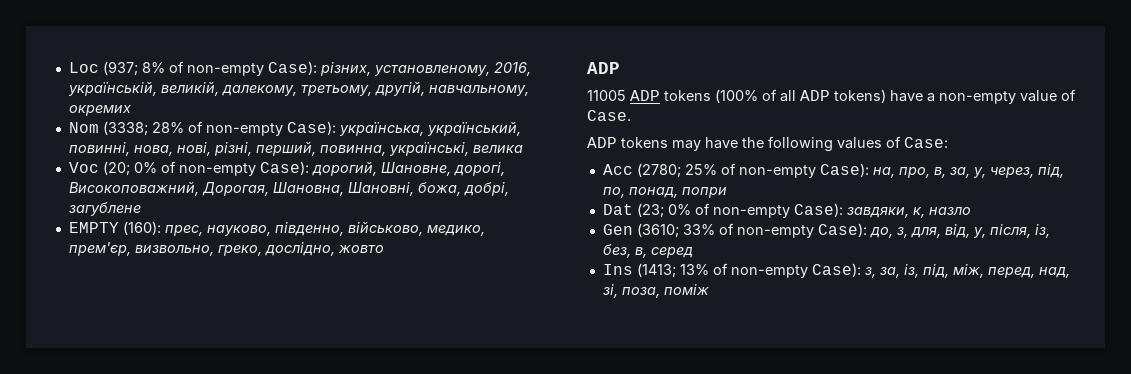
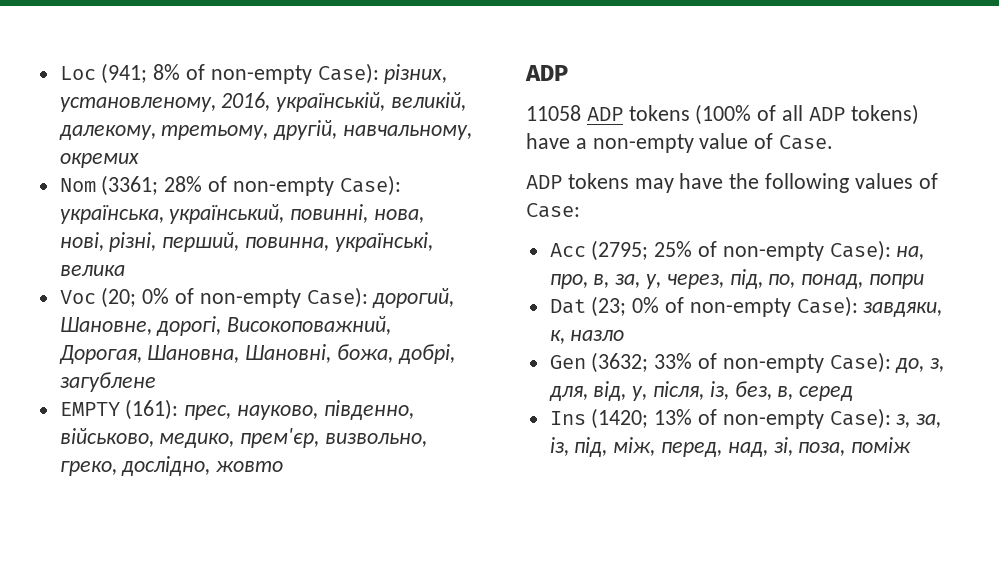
- Loc (937; 8% of non-empty Case): різних, установленому, 2016, українській, великій, далекому, третьому, другій, навчальному, окремих
+ Loc (941; 8% of non-empty Case): різних, установленому, 2016, українській, великій, далекому, третьому, другій, навчальному, окремих
- Nom (3338; 28% of non-empty Case): українська, український, повинні, нова, нові, різні, перший, повинна, українські, велика
+ Nom (3361; 28% of non-empty Case): українська, український, повинні, нова, нові, різні, перший, повинна, українські, велика
- EMPTY (160): прес, науково, південно, військово, медико, прем'єр, визвольно, греко, дослідно, жовто
+ EMPTY (161): прес, науково, південно, військово, медико, прем'єр, визвольно, греко, дослідно, жовто
- 11005 ADP tokens (100% of all ADP tokens) have a non-empty value of Case.
+ 11058 ADP tokens (100% of all ADP tokens) have a non-empty value of Case.
- Acc (2780; 25% of non-empty Case): на, про, в, за, у, через, під, по, понад, попри
+ Acc (2795; 25% of non-empty Case): на, про, в, за, у, через, під, по, понад, попри
- Gen (3610; 33% of non-empty Case): до, з, для, від, у, після, із, без, в, серед
+ Gen (3632; 33% of non-empty Case): до, з, для, від, у, після, із, без, в, серед
- Ins (1413; 13% of non-empty Case): з, за, із, під, між, перед, над, зі, поза, поміж
+ Ins (1420; 13% of non-empty Case): з, за, із, під, між, перед, над, зі, поза, поміж

